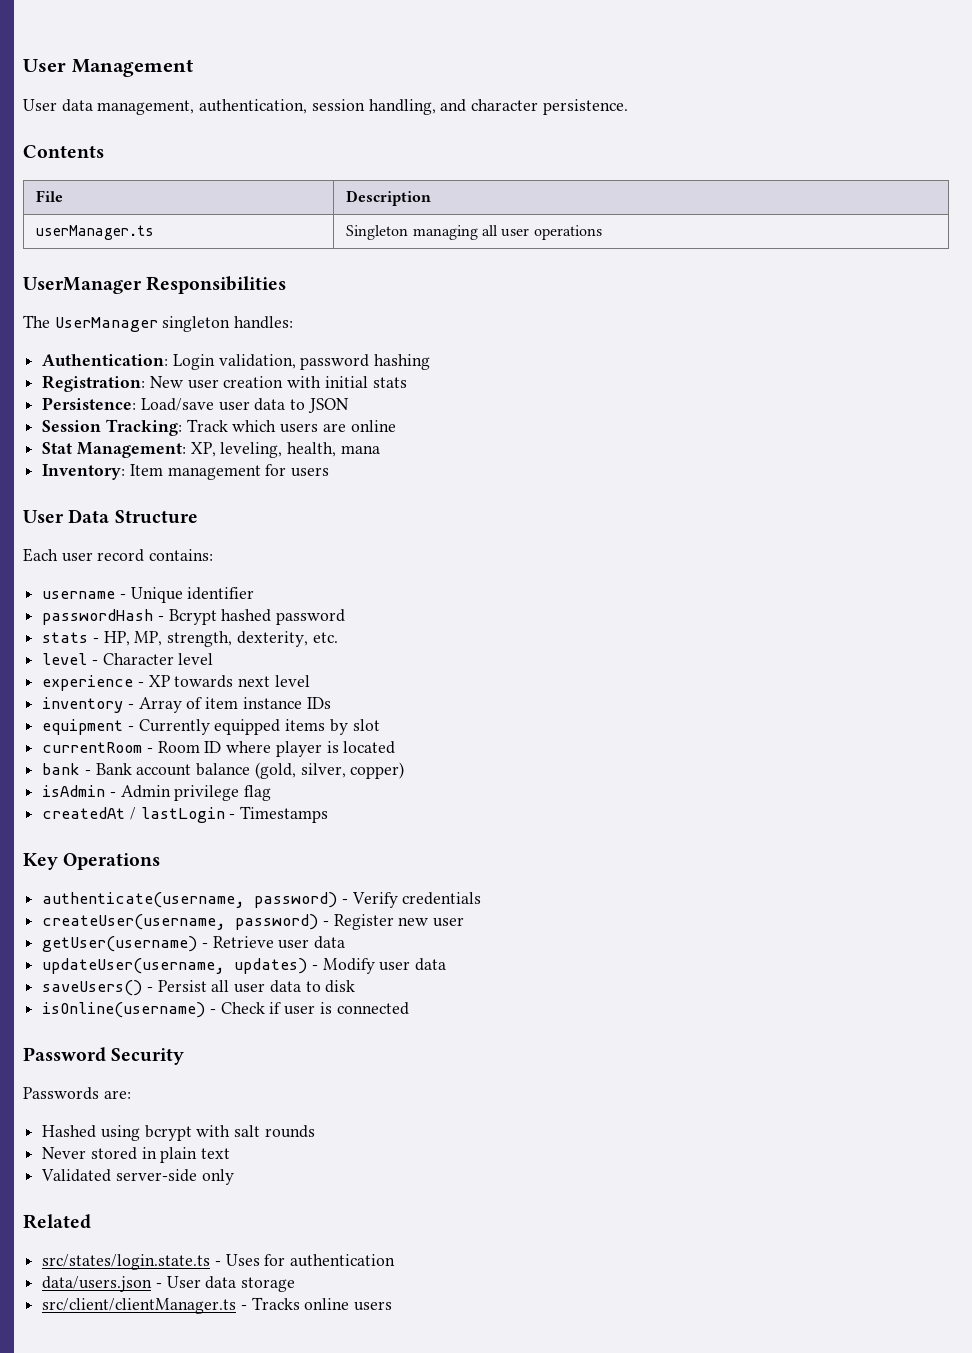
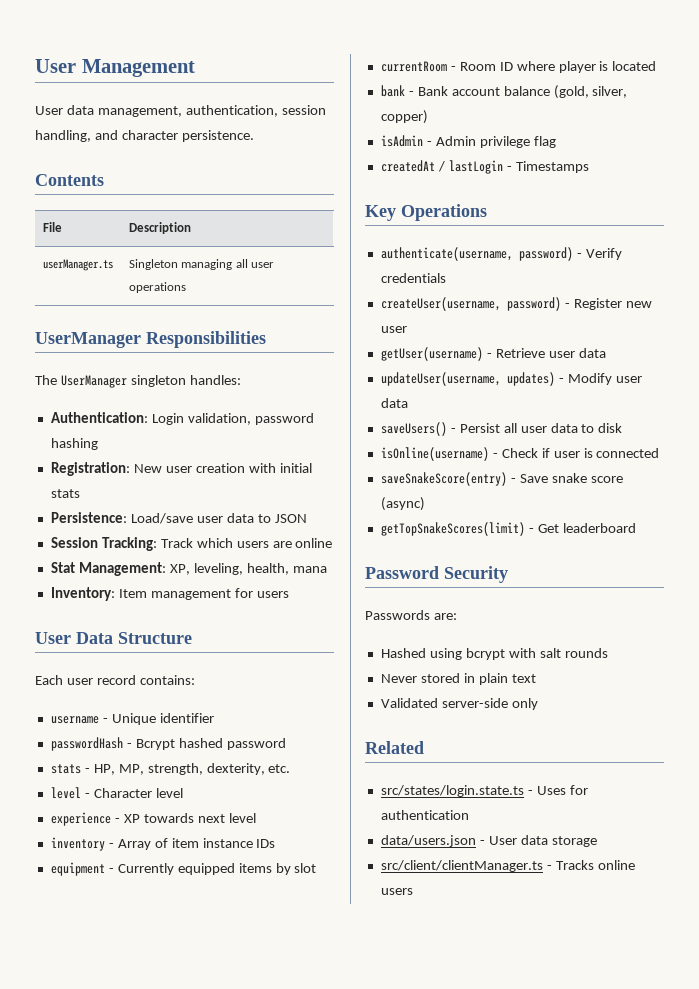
+ saveSnakeScore(entry) - Save snake score (async)
+ getTopSnakeScores(limit) - Get leaderboard

